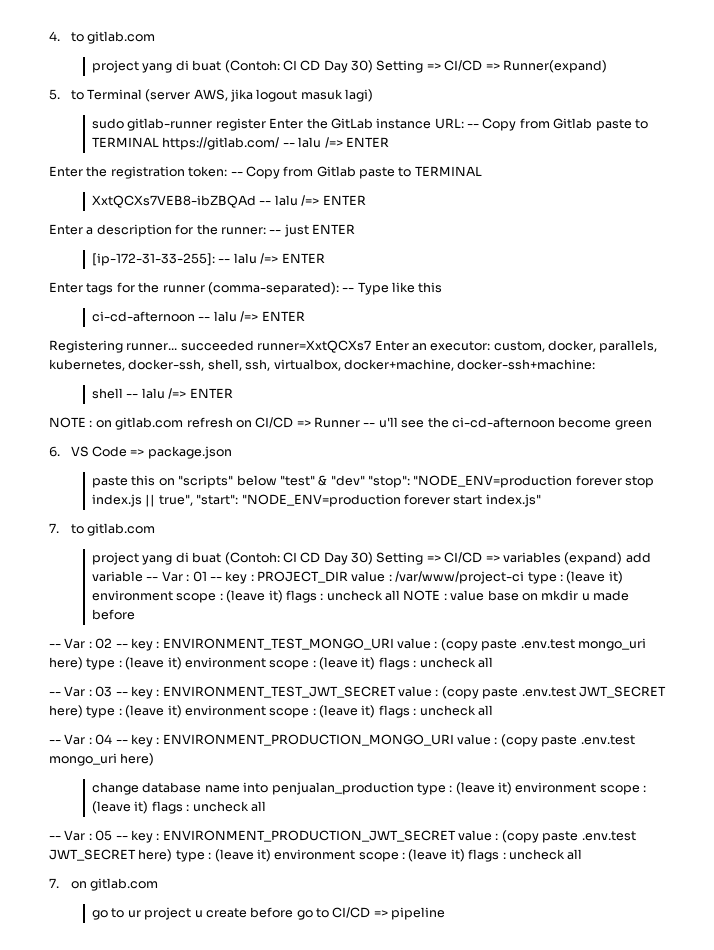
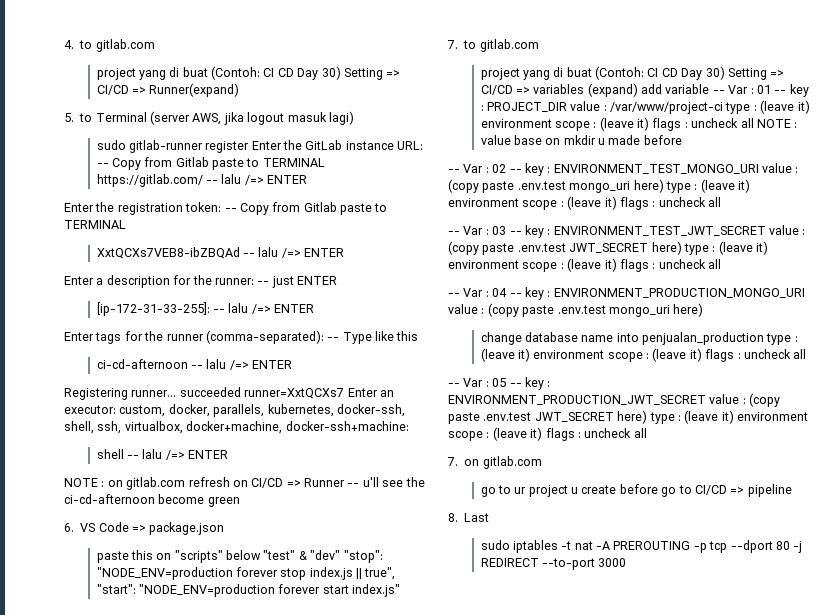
+ 8. Last
+ sudo iptables -t nat -A PREROUTING -p tcp --dport 80 -j REDIRECT --to-port 3000

